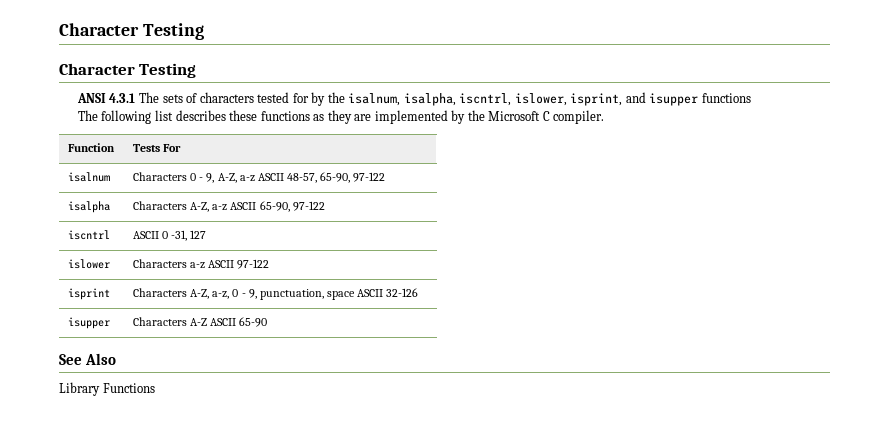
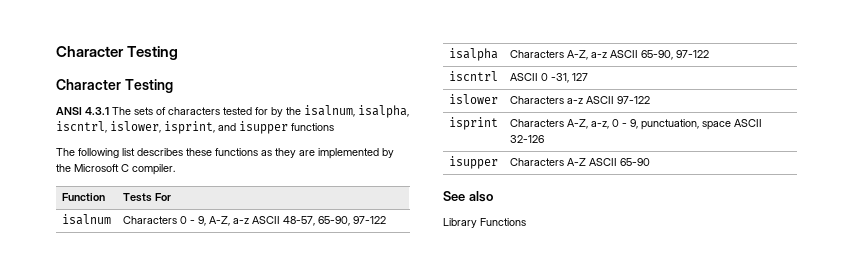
- See Also
+ See also

